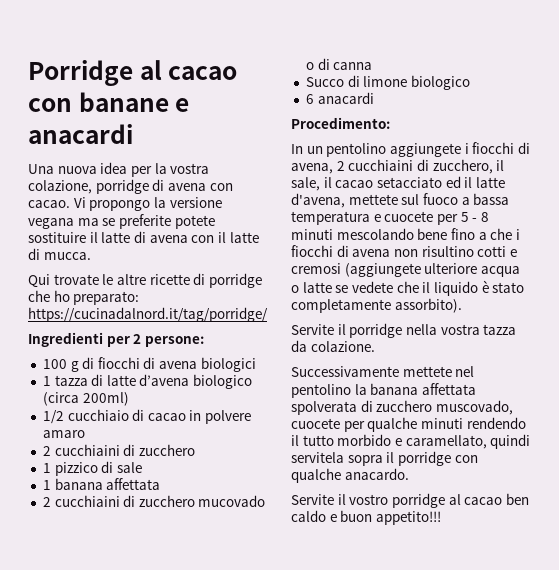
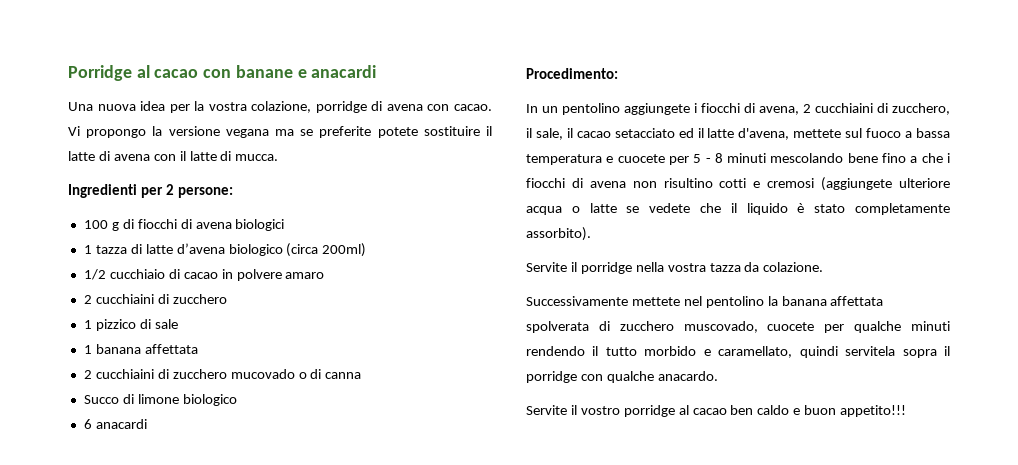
- Qui trovate le altre ricette di porridge che ho preparato: https://cucinadalnord.it/tag/porridge/

